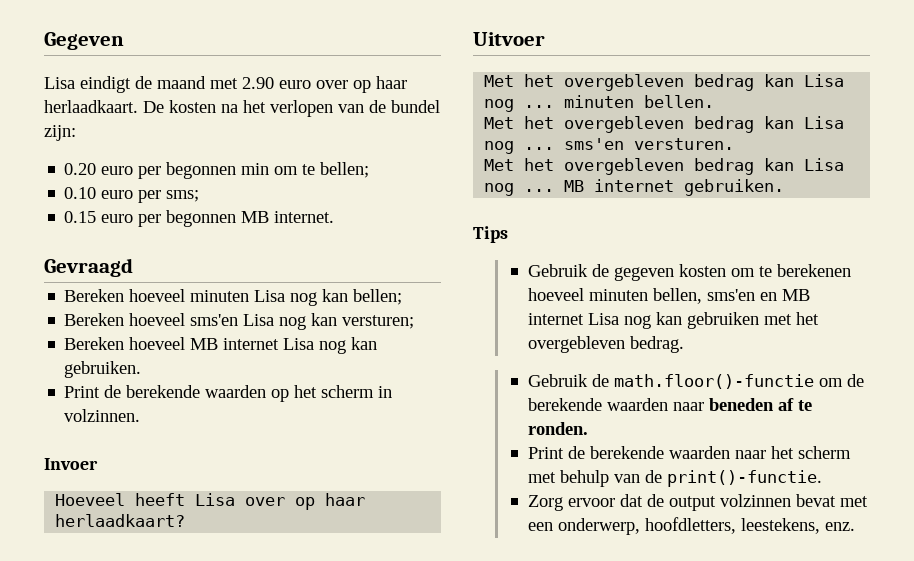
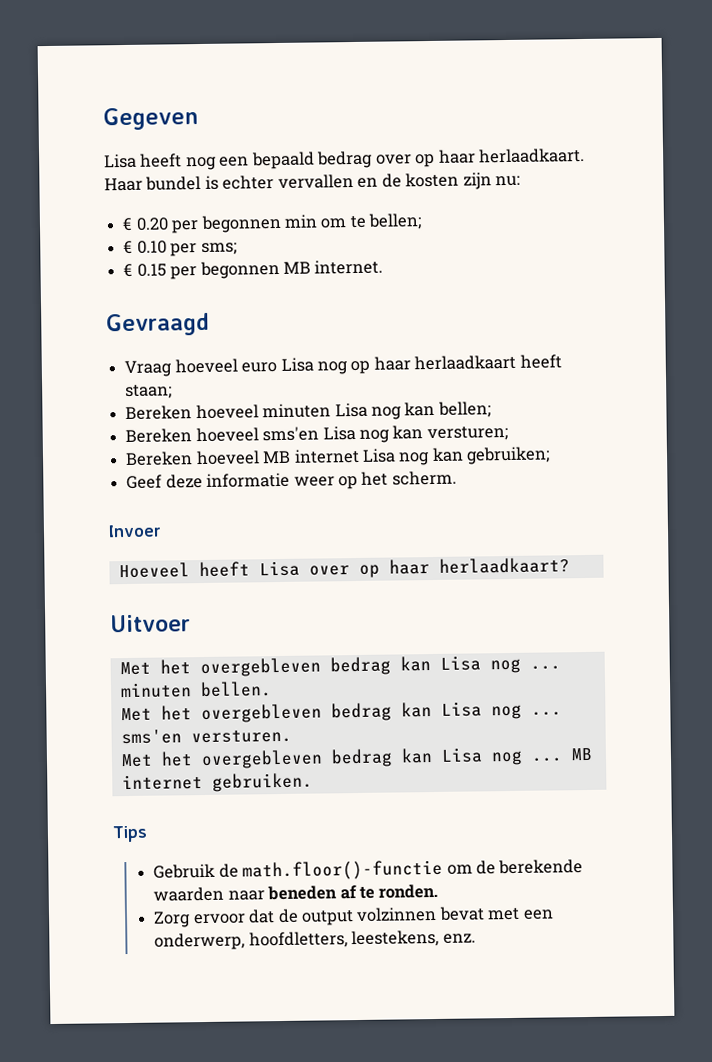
- Lisa eindigt de maand met 2.90 euro over op haar herlaadkaart. De kosten na het verlopen van de bundel zijn:
- 0.20 euro per begonnen min om te bellen;
+ Lisa heeft nog een bepaald bedrag over op haar herlaadkaart. Haar bundel is echter vervallen en de kosten zijn nu:
+ € 0.20 per begonnen min om te bellen;
- 0.10 euro per sms;
+ € 0.10 per sms;
- 0.15 euro per begonnen MB internet.
+ € 0.15 per begonnen MB internet.
+ Vraag hoeveel euro Lisa nog op haar herlaadkaart heeft staan;
- Bereken hoeveel MB internet Lisa nog kan gebruiken.
- Print de berekende waarden op het scherm in volzinnen.
+ Bereken hoeveel MB internet Lisa nog kan gebruiken;
+ Geef deze informatie weer op het scherm.
- Gebruik de gegeven kosten om te berekenen hoeveel minuten bellen, sms'en en MB internet Lisa nog kan gebruiken met het overgebleven bedrag.
- Print de berekende waarden naar het scherm met behulp van de print()-functie.

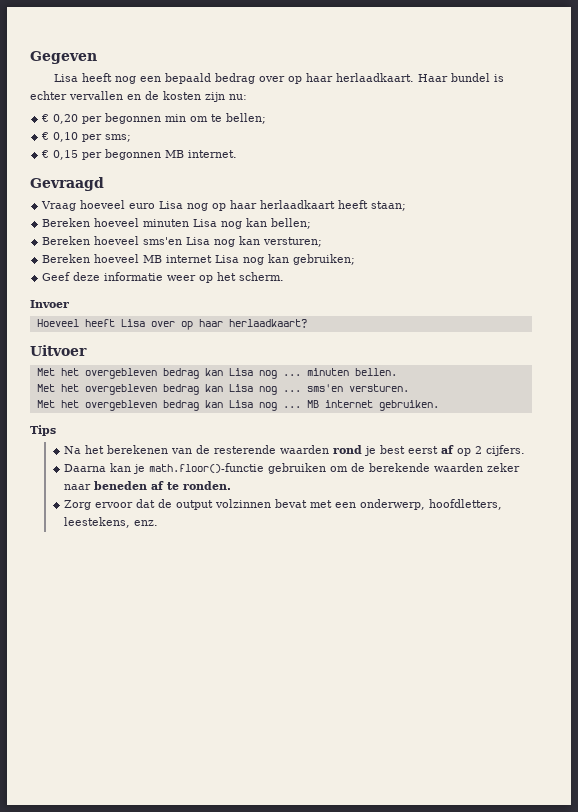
- € 0.20 per begonnen min om te bellen;
+ € 0,20 per begonnen min om te bellen;
- € 0.10 per sms;
+ € 0,10 per sms;
- € 0.15 per begonnen MB internet.
+ € 0,15 per begonnen MB internet.
- Gebruik de math.floor()-functie om de berekende waarden naar beneden af te ronden.
+ Na het berekenen van de resterende waarden rond je best eerst af op 2 cijfers.
+ Daarna kan je math.floor()-functie gebruiken om de berekende waarden zeker naar beneden af te ronden.

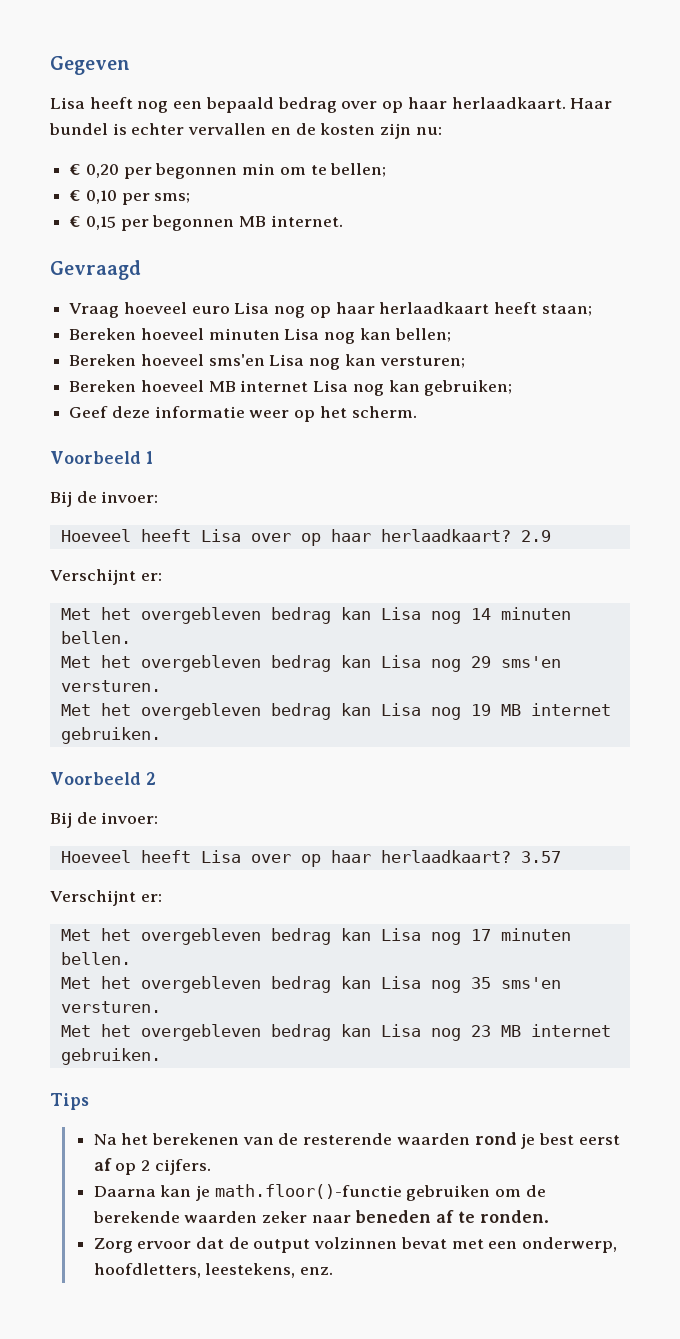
- Invoer
- Hoeveel heeft Lisa over op haar herlaadkaart?
- Uitvoer
- Met het overgebleven bedrag kan Lisa nog ... minuten bellen.
- Met het overgebleven bedrag kan Lisa nog ... sms'en versturen.
- Met het overgebleven bedrag kan Lisa nog ... MB internet gebruiken.
+ Voorbeeld 1
+ Bij de invoer:
+ Hoeveel heeft Lisa over op haar herlaadkaart? 2.9
+ Verschijnt er:
+ Met het overgebleven bedrag kan Lisa nog 14 minuten bellen.
+ Met het overgebleven bedrag kan Lisa nog 29 sms'en versturen.
+ Met het overgebleven bedrag kan Lisa nog 19 MB internet gebruiken.
+ Voorbeeld 2
+ Bij de invoer:
+ Hoeveel heeft Lisa over op haar herlaadkaart? 3.57
+ Verschijnt er:
+ Met het overgebleven bedrag kan Lisa nog 17 minuten bellen.
+ Met het overgebleven bedrag kan Lisa nog 35 sms'en versturen.
+ Met het overgebleven bedrag kan Lisa nog 23 MB internet gebruiken.

